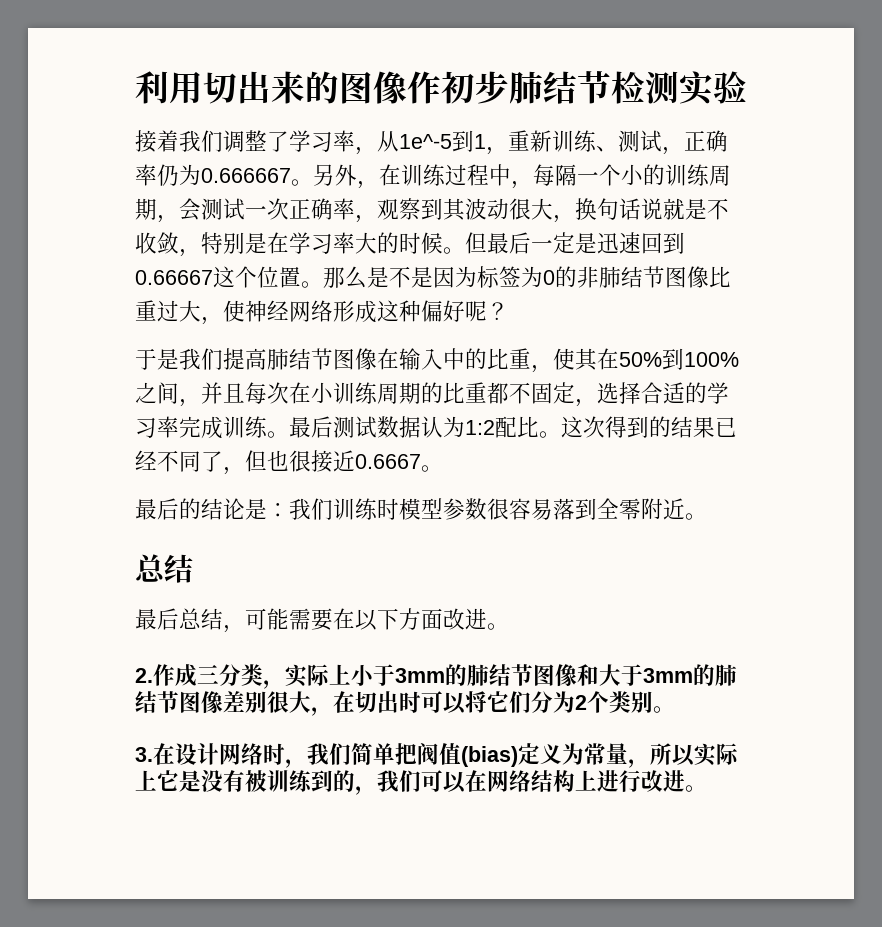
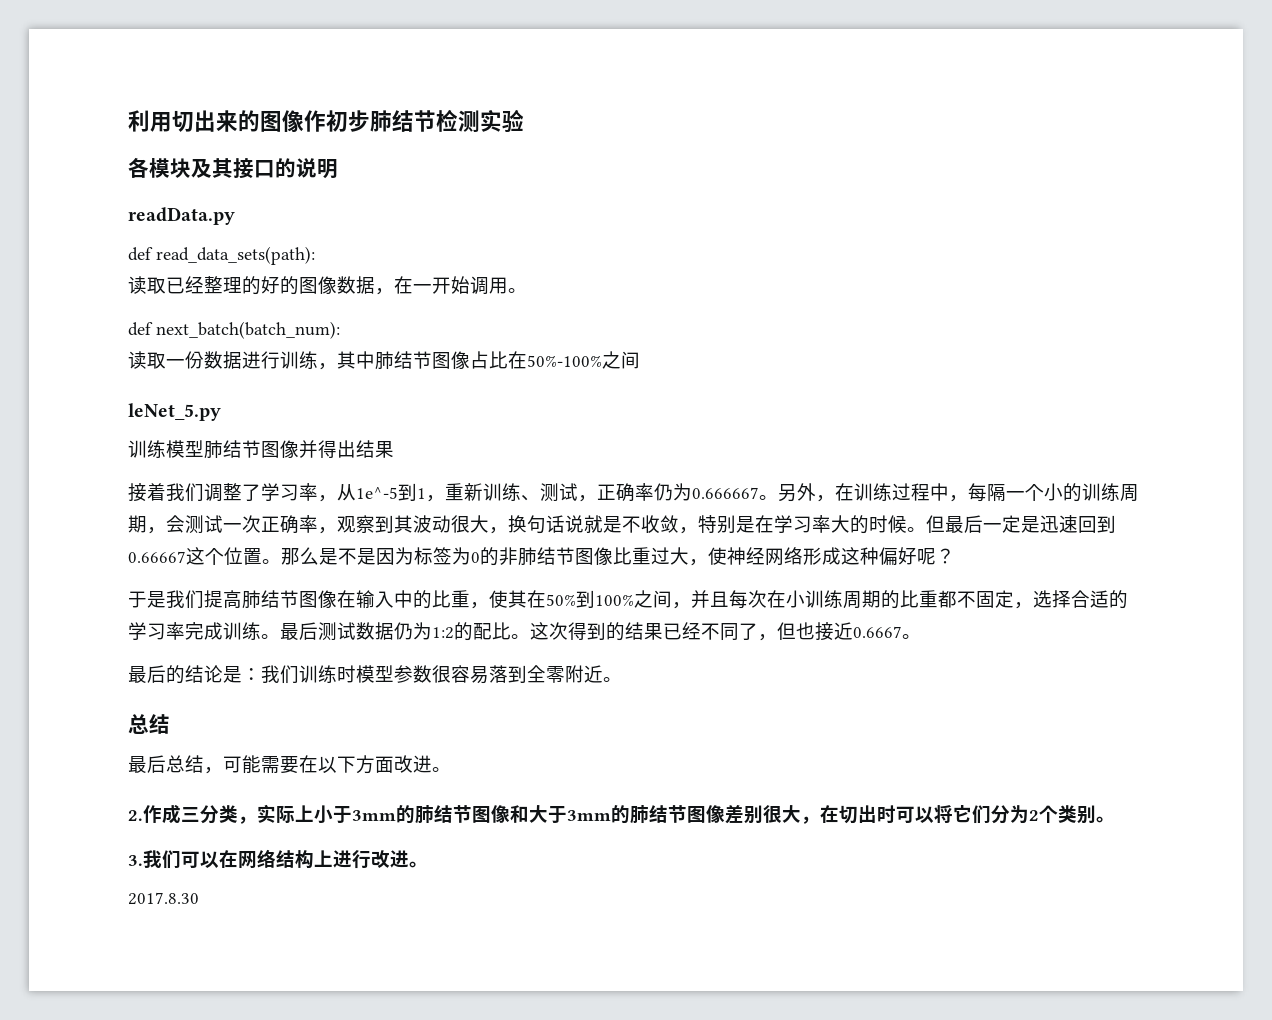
+ 各模块及其接口的说明
+ readData.py
+ def read_data_sets(path):
+ 读取已经整理的好的图像数据，在一开始调用。
+ def next_batch(batch_num):
+ 读取一份数据进行训练，其中肺结节图像占比在50%-100%之间
+ leNet_5.py
+ 训练模型肺结节图像并得出结果
- 最后测试数据认为1:2配比。
+ 最后测试数据仍为1:2的配比。
- 这次得到的结果已经不同了，但也很接近0.6667。
+ 这次得到的结果已经不同了，但也接近0.6667。
- 3.在设计网络时，我们简单把阀值(bias)定义为常量，所以实际上它是没有被训练到的，我们可以在网络结构上进行改进。
+ 3.我们可以在网络结构上进行改进。
+ 2017.8.30

